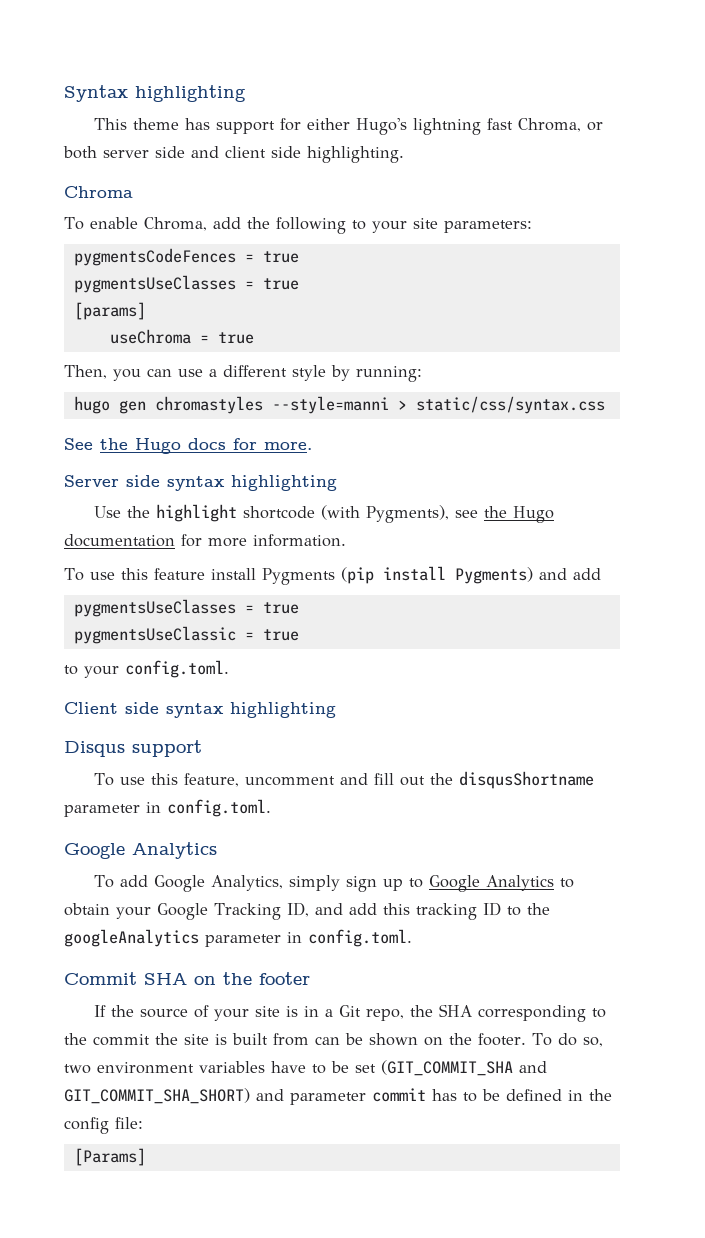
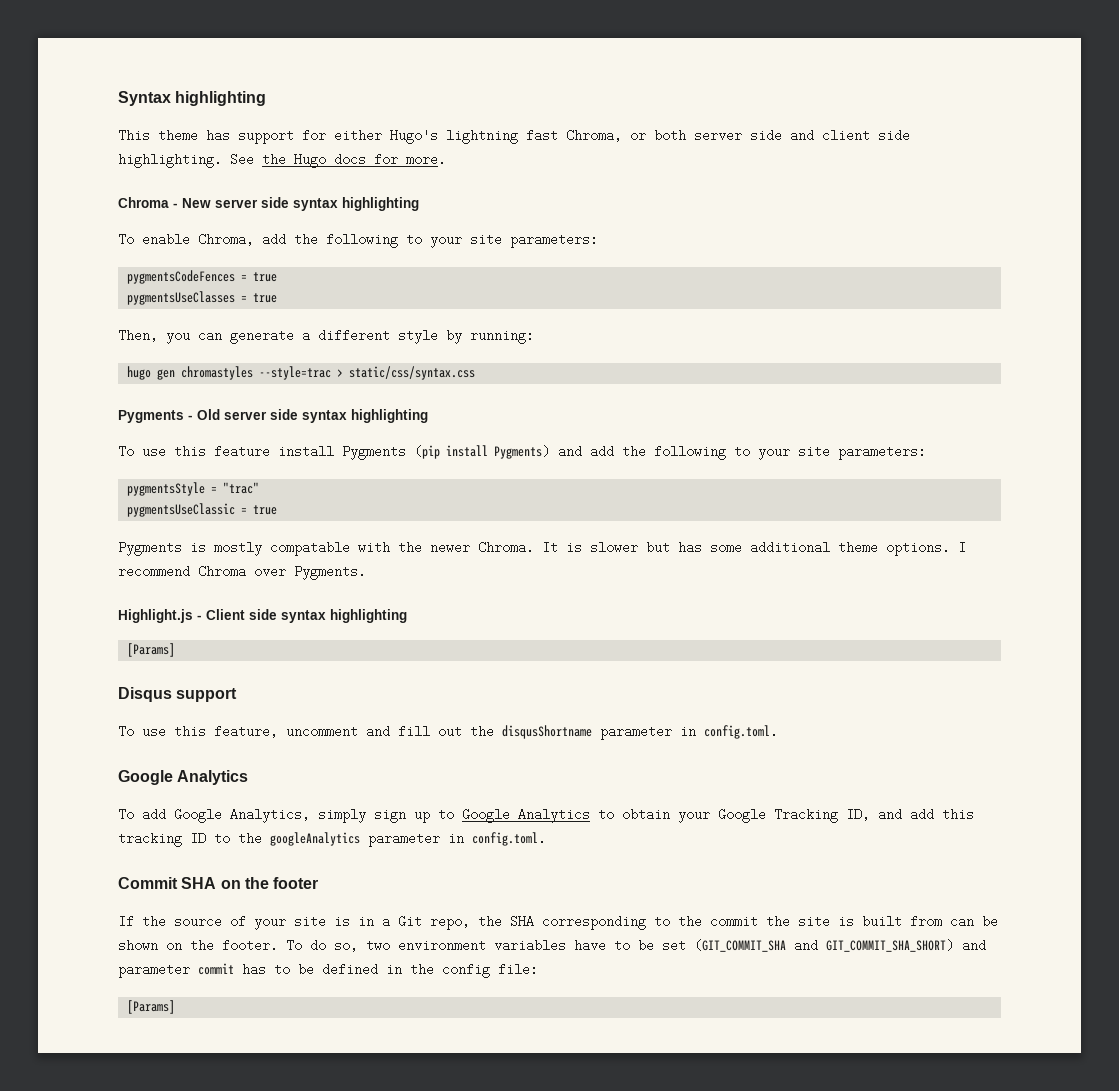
- This theme has support for either Hugo's lightning fast Chroma, or both server side and client side highlighting.
- Chroma
+ This theme has support for either Hugo's lightning fast Chroma, or both server side and client side highlighting. See the Hugo docs for more.
+ Chroma - New server side syntax highlighting
- [params]
- useChroma = true
- Then, you can use a different style by running:
+ Then, you can generate a different style by running:
- hugo gen chromastyles --style=manni > static/css/syntax.css
+ hugo gen chromastyles --style=trac > static/css/syntax.css
- See the Hugo docs for more.
- Server side syntax highlighting
- Use the highlight shortcode (with Pygments), see the Hugo documentation for more information.
+ Pygments - Old server side syntax highlighting
- To use this feature install Pygments (pip install Pygments) and add
- pygmentsUseClasses = true
+ To use this feature install Pygments (pip install Pygments) and add the following to your site parameters:
+ pygmentsStyle = "trac"
  pygmentsUseClassic = true
- to your config.toml.
- Client side syntax highlighting
+ Pygments is mostly compatable with the newer Chroma. It is slower but has some additional theme options. I recommend Chroma over Pygments.
+ Highlight.js - Client side syntax highlighting
+ [Params]

